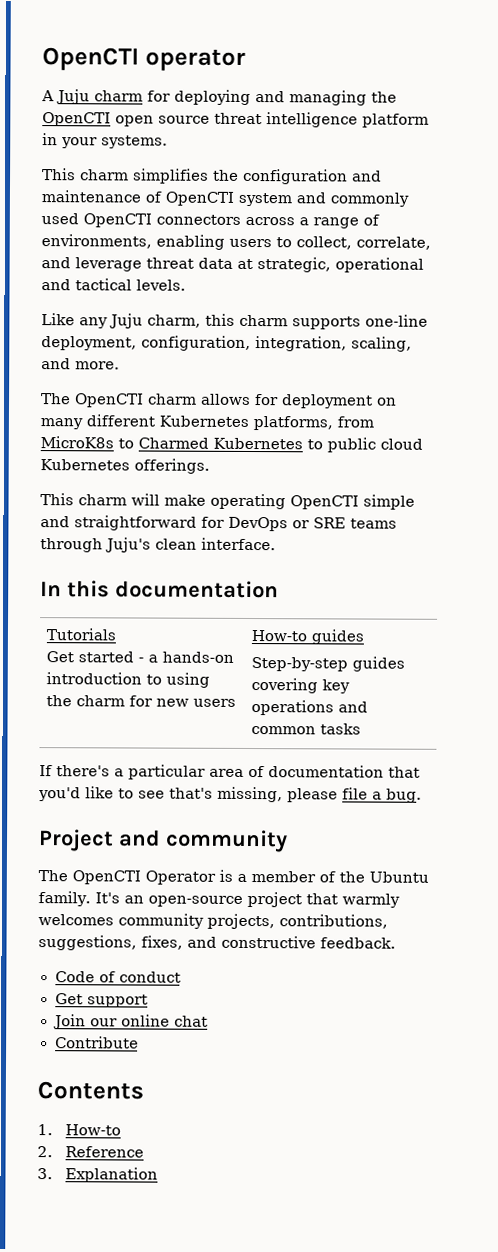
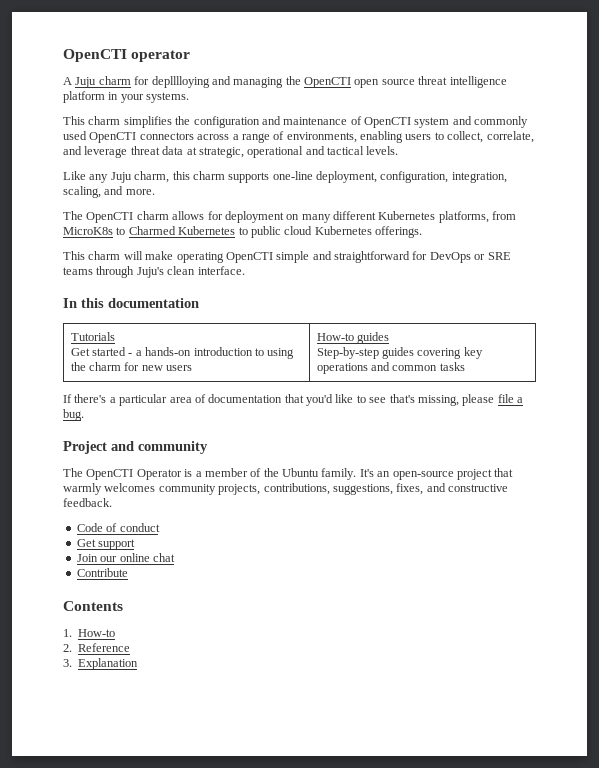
- A Juju charm for deploying and managing the OpenCTI open source threat intelligence platform in your systems.
+ A Juju charm for deplllloying and managing the OpenCTI open source threat intelligence platform in your systems.

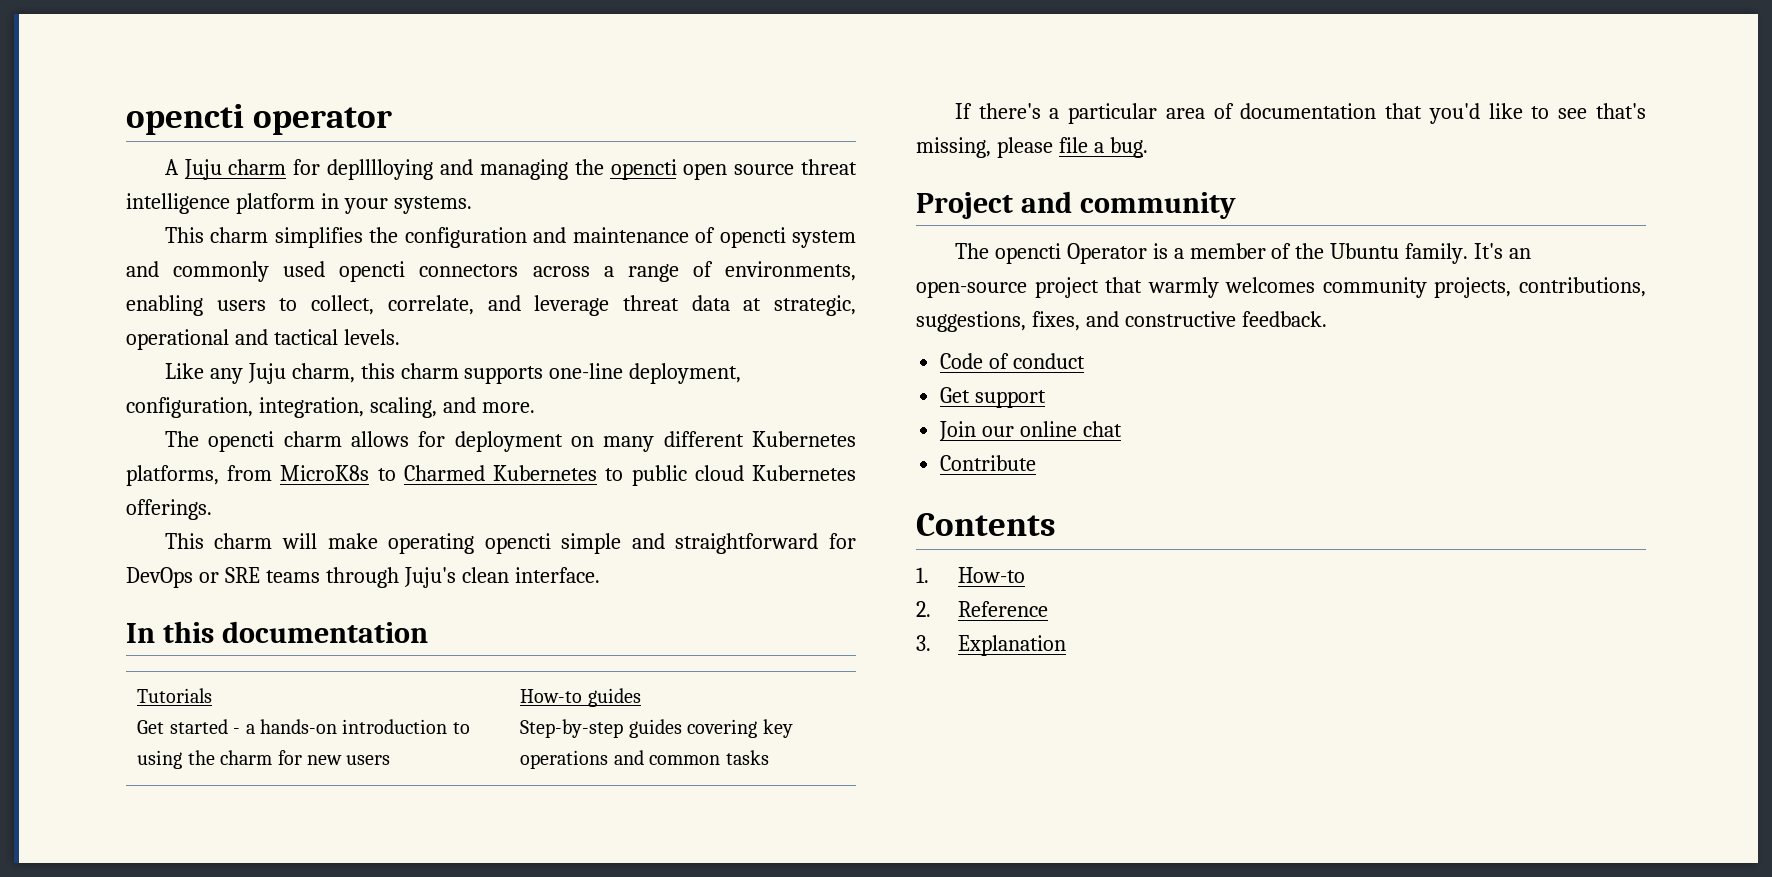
- OpenCTI operator
+ opencti operator
- A Juju charm for deplllloying and managing the OpenCTI open source threat intelligence platform in your systems.
+ A Juju charm for deplllloying and managing the opencti open source threat intelligence platform in your systems.
- This charm simplifies the configuration and maintenance of OpenCTI system and commonly used OpenCTI connectors across a range of environments, enabling users to collect, correlate, and leverage threat data at strategic, operational and tactical levels.
+ This charm simplifies the configuration and maintenance of opencti system and commonly used opencti connectors across a range of environments, enabling users to collect, correlate, and leverage threat data at strategic, operational and tactical levels.
- The OpenCTI charm allows for deployment on many different Kubernetes platforms, from MicroK8s to Charmed Kubernetes to public cloud Kubernetes offerings.
+ The opencti charm allows for deployment on many different Kubernetes platforms, from MicroK8s to Charmed Kubernetes to public cloud Kubernetes offerings.
- This charm will make operating OpenCTI simple and straightforward for DevOps or SRE teams through Juju's clean interface.
+ This charm will make operating opencti simple and straightforward for DevOps or SRE teams through Juju's clean interface.
- The OpenCTI Operator is a member of the Ubuntu family.
+ The opencti Operator is a member of the Ubuntu family.

